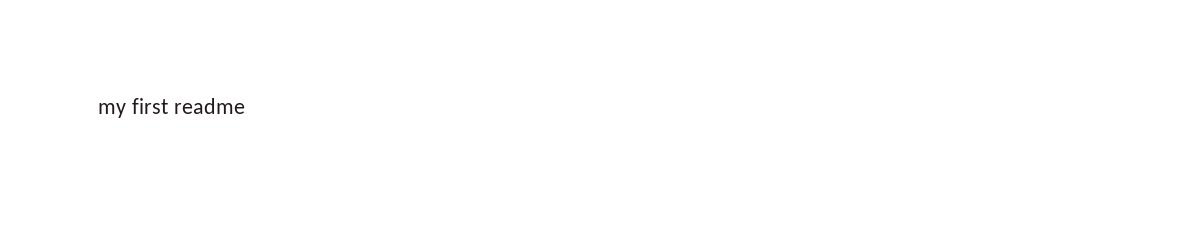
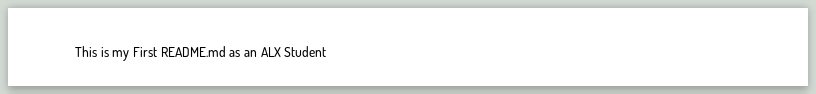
- my first readme
+ This is my First README.md as an ALX Student

